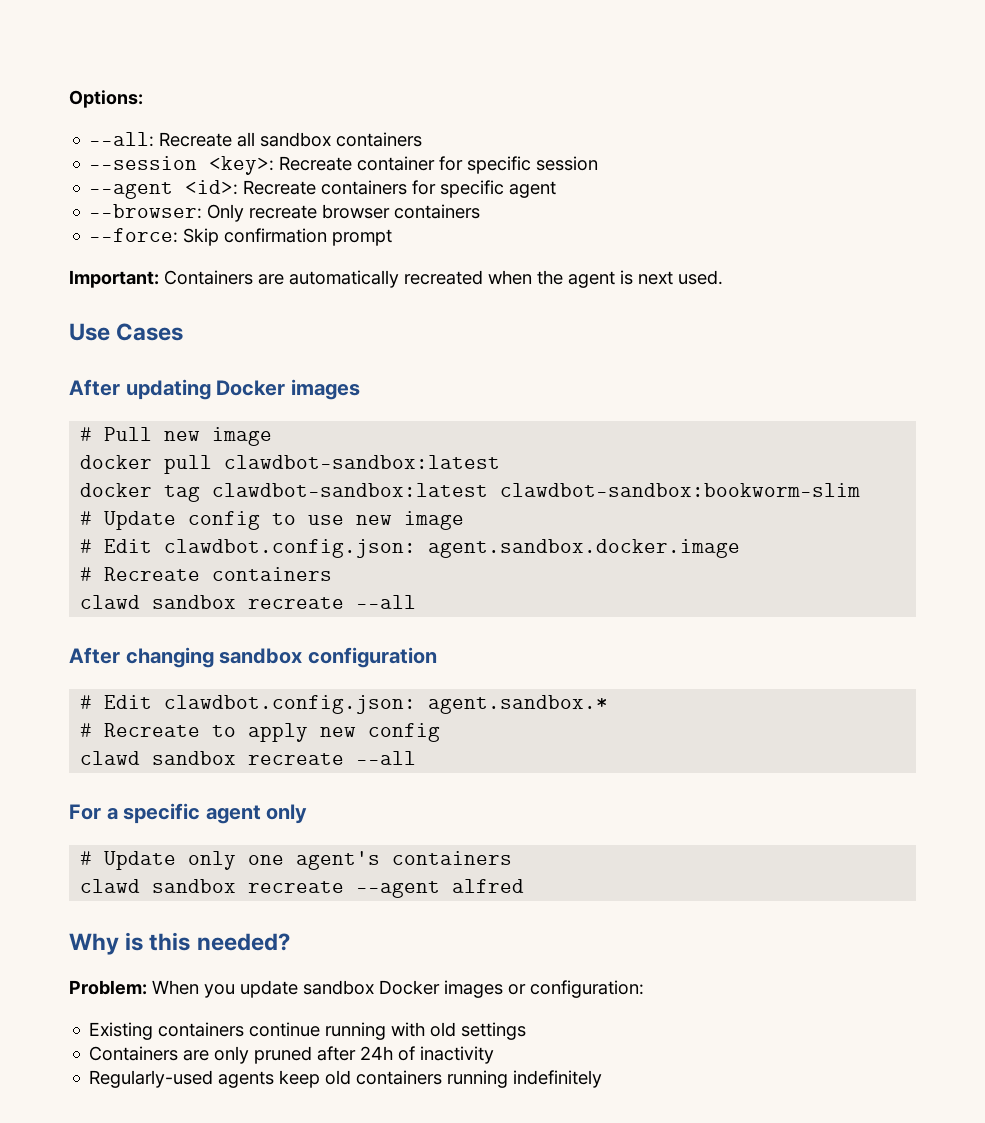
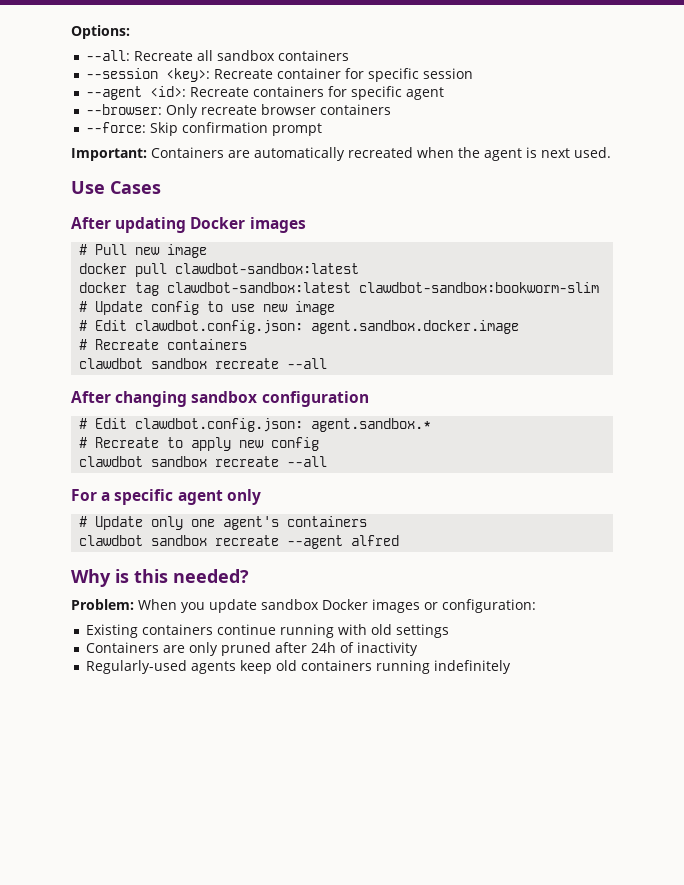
  # Recreate containers
- clawd sandbox recreate --all
+ clawdbot sandbox recreate --all
  # Recreate to apply new config
- clawd sandbox recreate --all
+ clawdbot sandbox recreate --all
- clawd sandbox recreate --agent alfred
+ clawdbot sandbox recreate --agent alfred

